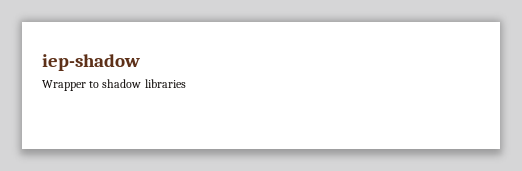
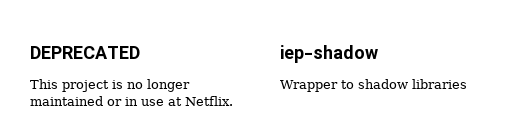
+ DEPRECATED
+ This project is no longer maintained or in use at Netflix.

